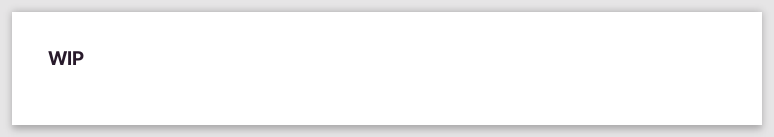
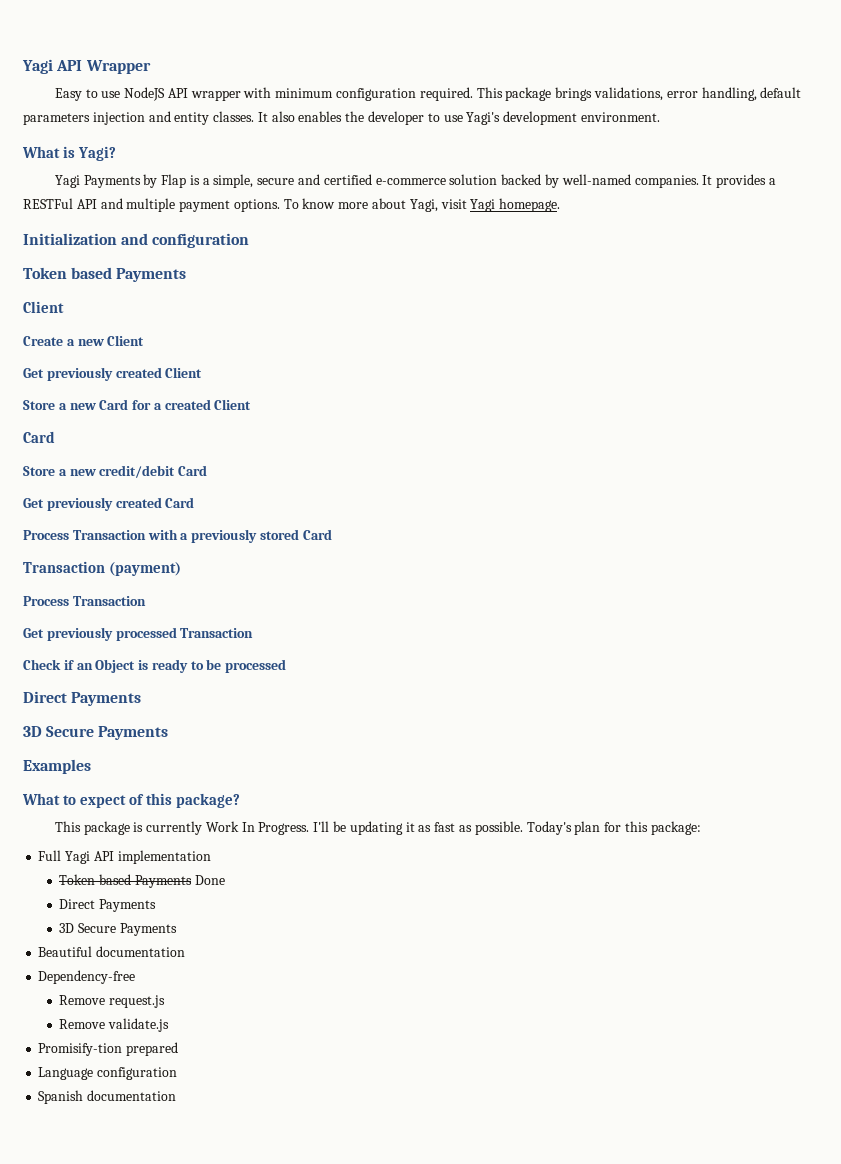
- WIP
+ Yagi API Wrapper
+ Easy to use NodeJS API wrapper with minimum configuration required. This package brings validations, error handling, default parameters injection and entity classes. It also enables the developer to use Yagi's development environment.
+ What is Yagi?
+ Yagi Payments by Flap is a simple, secure and certified e-commerce solution backed by well-named companies. It provides a RESTFul API and multiple payment options. To know more about Yagi, visit Yagi homepage.
+ Initialization and configuration
+ Token based Payments
+ Client
+ Create a new Client
+ Get previously created Client
+ Store a new Card for a created Client
+ Card
+ Store a new credit/debit Card
+ Get previously created Card
+ Process Transaction with a previously stored Card
+ Transaction (payment)
+ Process Transaction
+ Get previously processed Transaction
+ Check if an Object is ready to be processed
+ Direct Payments
+ 3D Secure Payments
+ Examples
+ What to expect of this package?
+ This package is currently Work In Progress. I'll be updating it as fast as possible. Today's plan for this package:
+ Full Yagi API implementation
+ Token based Payments Done
+ Direct Payments
+ 3D Secure Payments
+ Beautiful documentation
+ Dependency-free
+ Remove request.js
+ Remove validate.js
+ Promisify-tion prepared
+ Language configuration
+ Spanish documentation

